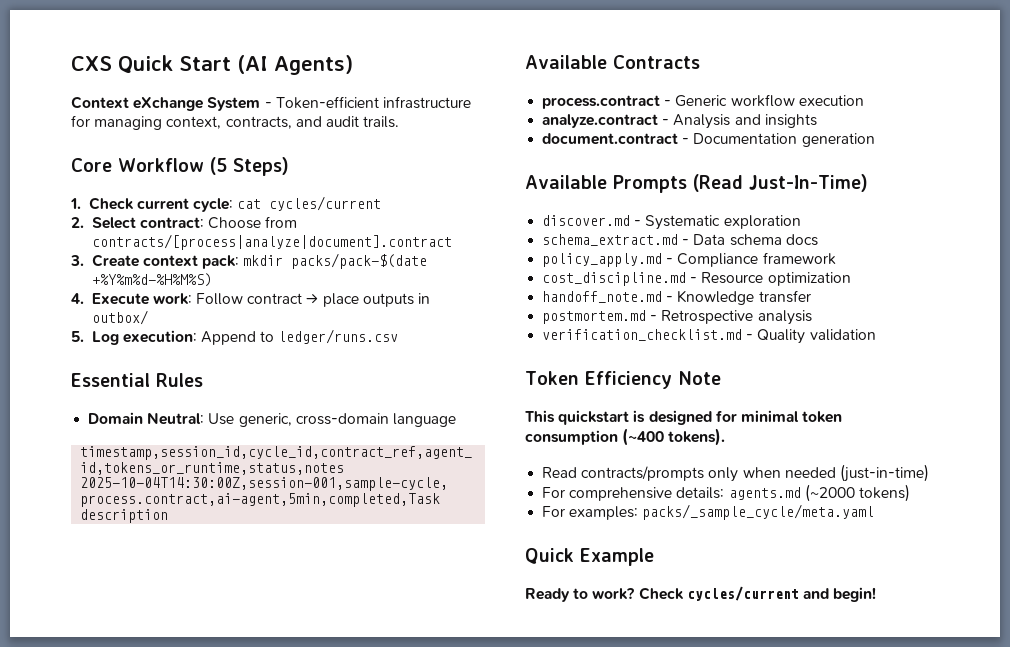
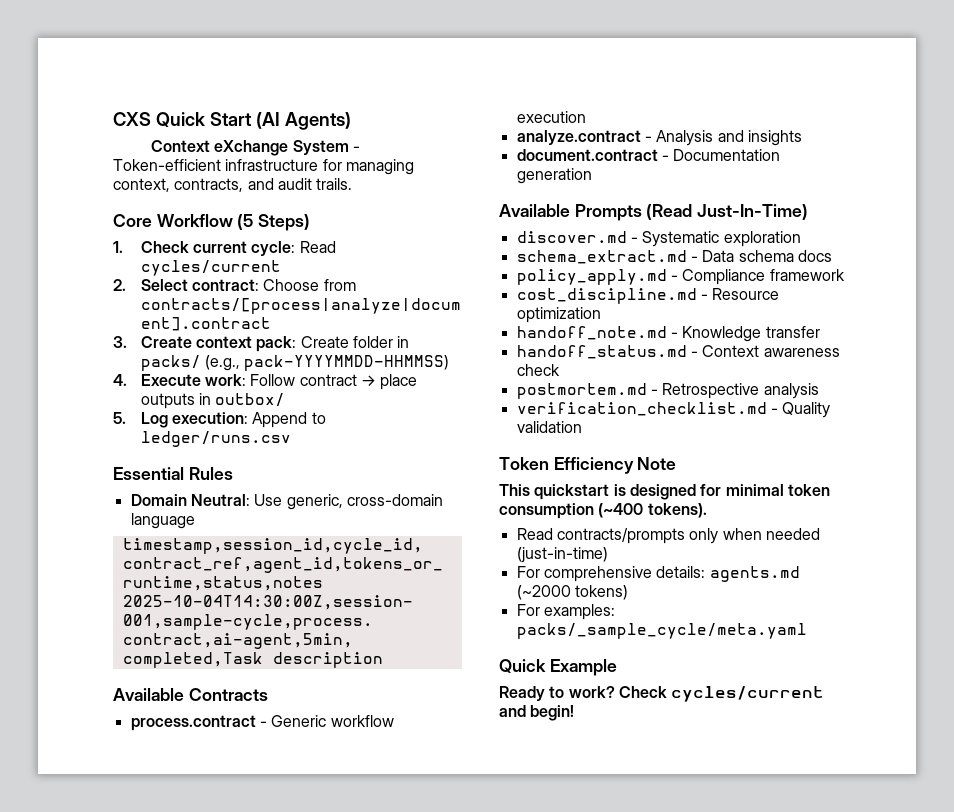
- 1. Check current cycle: cat cycles/current
+ 1. Check current cycle: Read cycles/current
- 3. Create context pack: mkdir packs/pack-$(date +%Y%m%d-%H%M%S)
+ 3. Create context pack: Create folder in packs/ (e.g., pack-YYYYMMDD-HHMMSS)
+ handoff_status.md - Context awareness check

